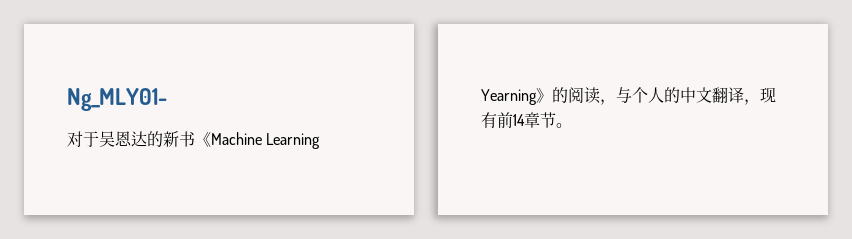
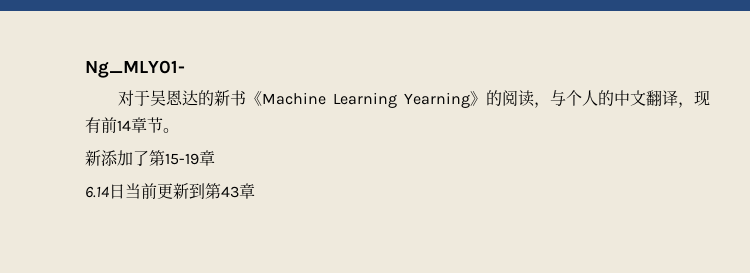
+ 新添加了第15-19章
+ 6.14日当前更新到第43章

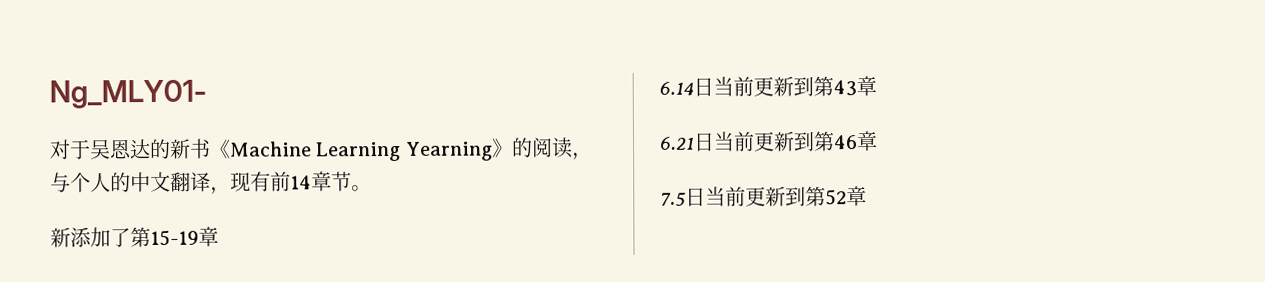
+ 6.21日当前更新到第46章
+ 7.5日当前更新到第52章

